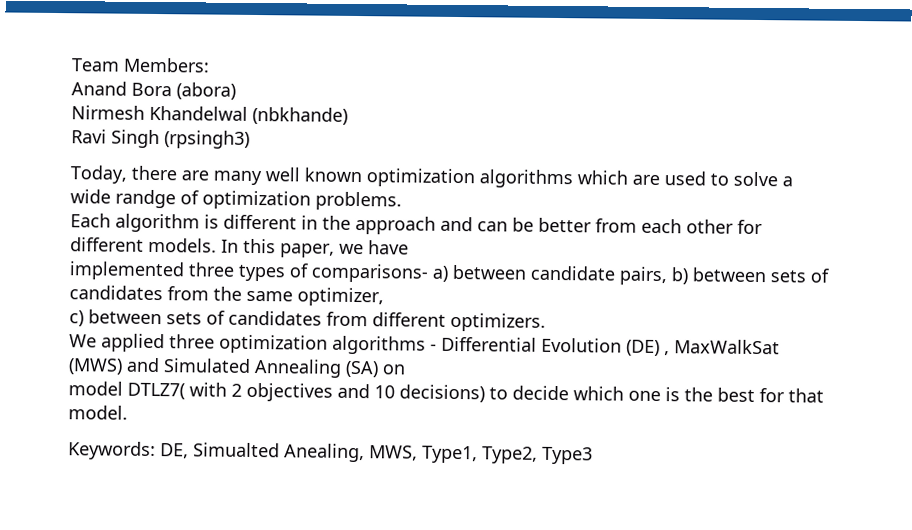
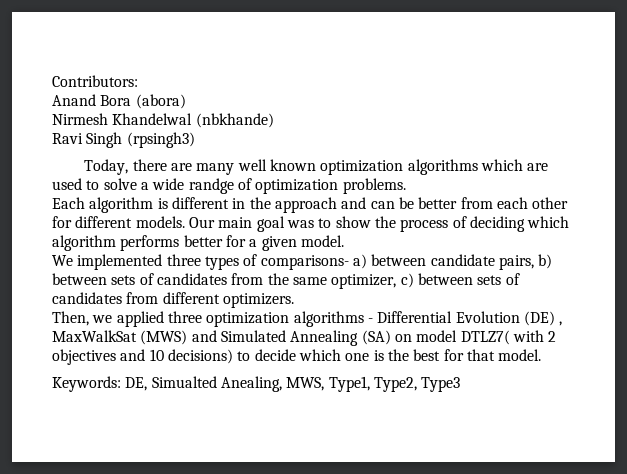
- Team Members:
+ Contributors:
- In this paper, we have
- implemented three types of comparisons- a) between candidate pairs, b) between sets of candidates from the same optimizer,
- c) between sets of candidates from different optimizers.
+ Our main goal was to show the process of deciding which algorithm performs better for a given model.
+ We implemented three types of comparisons- a) between candidate pairs, b) between sets of candidates from the same optimizer, c) between sets of candidates from different optimizers.
- We applied three optimization algorithms - Differential Evolution (DE) , MaxWalkSat (MWS) and Simulated Annealing (SA) on
- model DTLZ7( with 2 objectives and 10 decisions) to decide which one is the best for that model.
+ Then, we applied three optimization algorithms - Differential Evolution (DE) , MaxWalkSat (MWS) and Simulated Annealing (SA) on model DTLZ7( with 2 objectives and 10 decisions) to decide which one is the best for that model.

